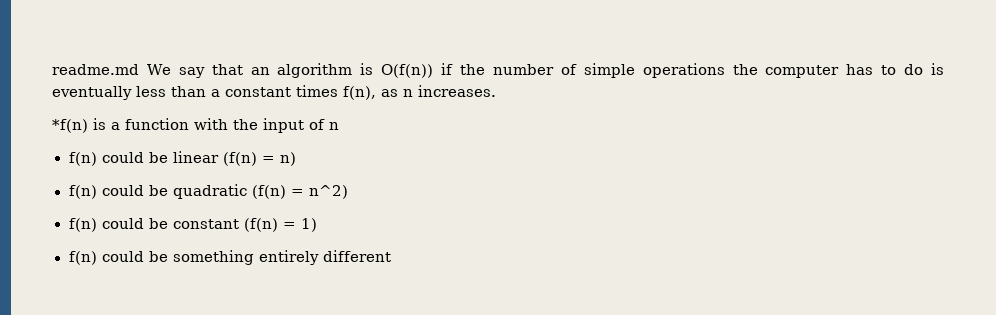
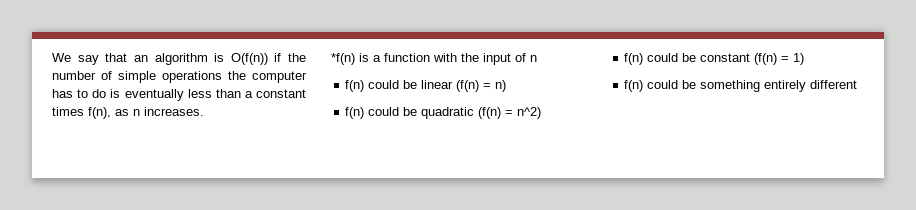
- readme.md We say that an algorithm is O(f(n)) if the number of simple operations the computer has to do is eventually less than a constant times f(n), as n increases.
+ We say that an algorithm is O(f(n)) if the number of simple operations the computer has to do is eventually less than a constant times f(n), as n increases.

